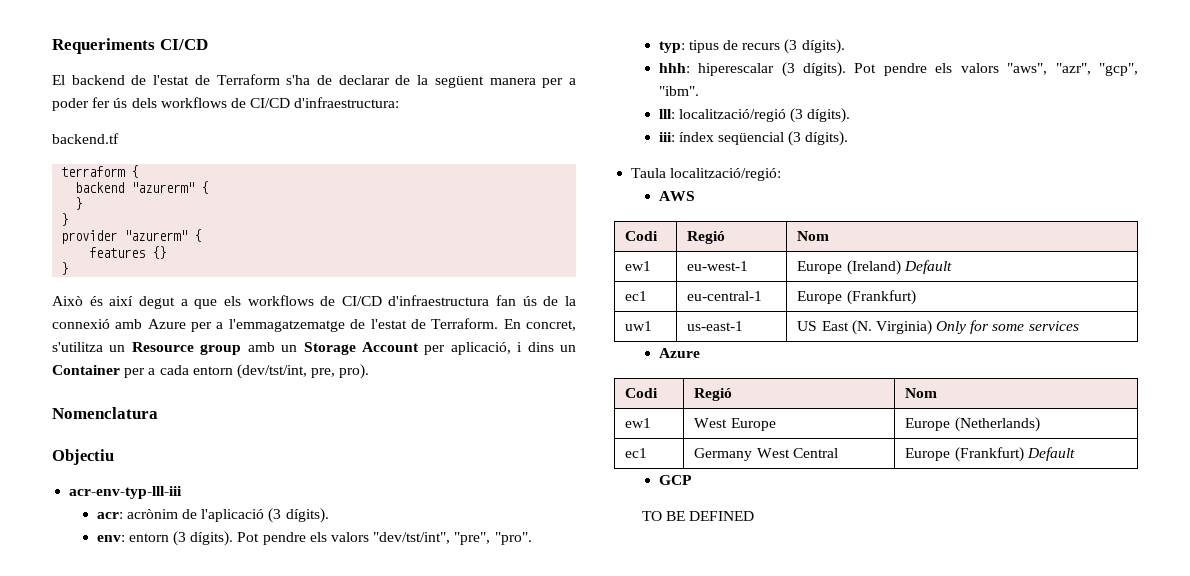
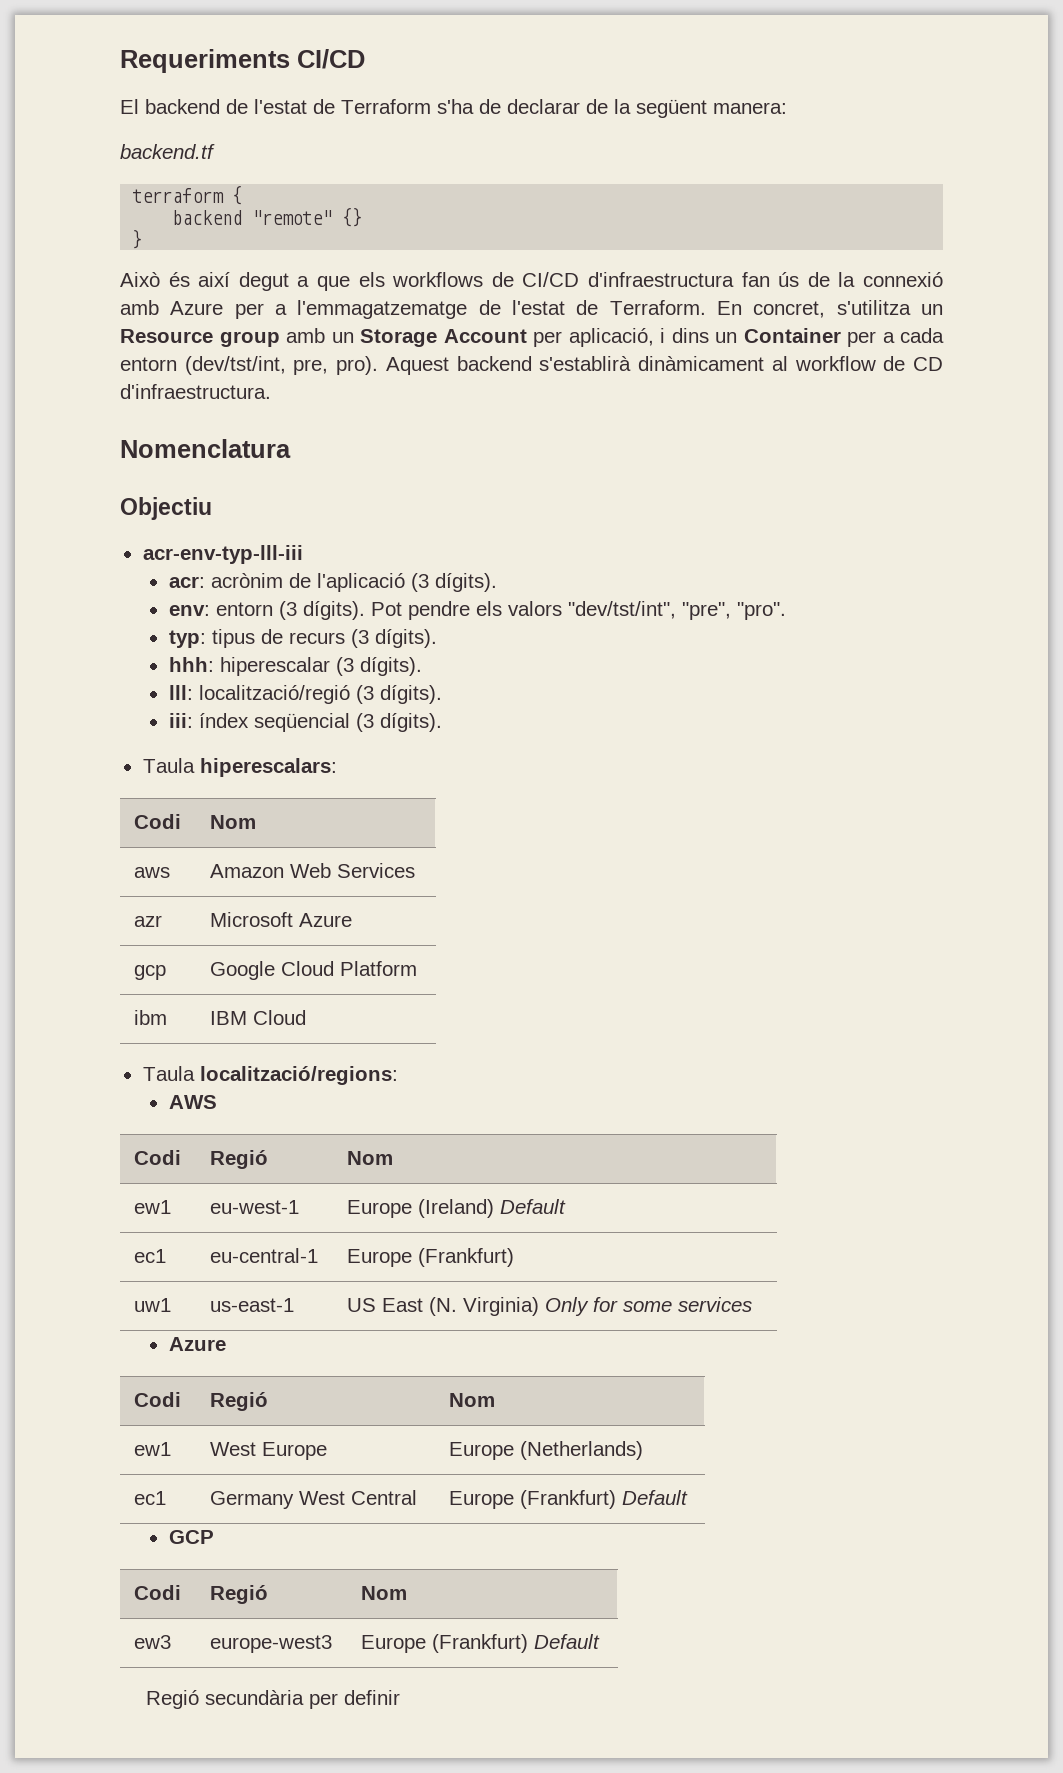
- El backend de l'estat de Terraform s'ha de declarar de la següent manera per a poder fer ús dels workflows de CI/CD d'infraestructura:
+ El backend de l'estat de Terraform s'ha de declarar de la següent manera:
  backend.tf
  terraform {
- backend "azurerm" {
- }
- }
- provider "azurerm" {
- features {}
+ backend "remote" {}
+ Aquest backend s'establirà dinàmicament al workflow de CD d'infraestructura.
- Pot pendre els valors "aws", "azr", "gcp", "ibm".
- Taula localització/regió:
+ Taula hiperescalars:
+ Codi | Nom
+ aws | Amazon Web Services
+ azr | Microsoft Azure
+ gcp | Google Cloud Platform
+ ibm | IBM Cloud
+ Taula localització/regions:
  GCP
- TO BE DEFINED
+ Codi | Regió | Nom
+ ew3 | europe-west3 | Europe (Frankfurt) Default
+ Regió secundària per definir

